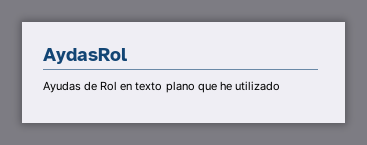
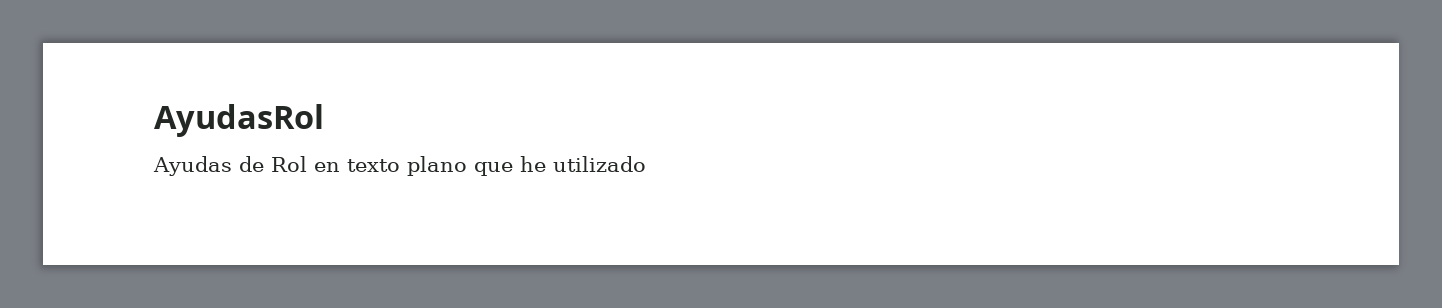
- AydasRol
+ AyudasRol

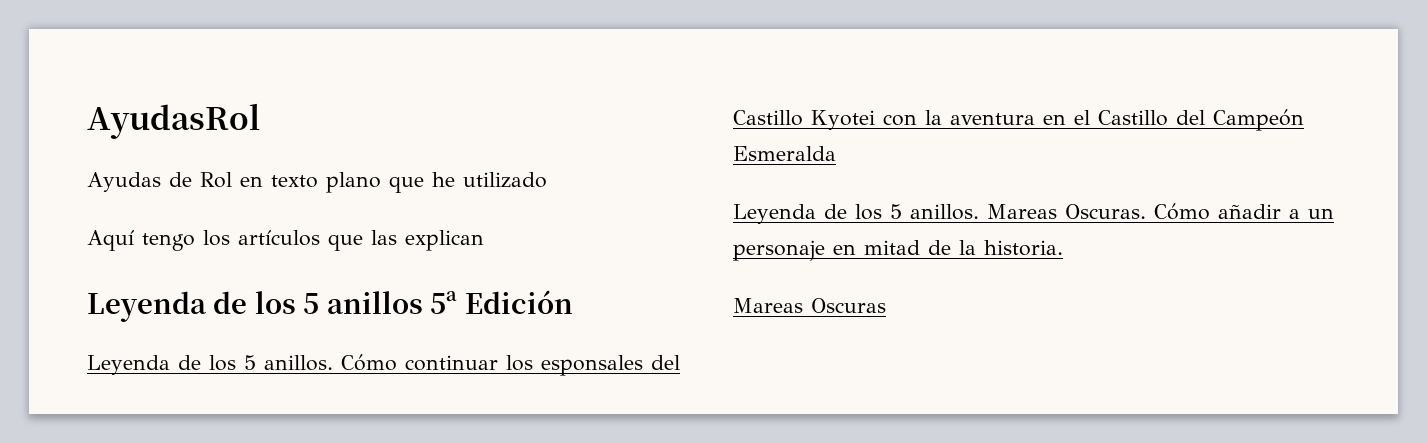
+ Aquí tengo los artículos que las explican
+ Leyenda de los 5 anillos 5ª Edición
+ Leyenda de los 5 anillos. Cómo continuar los esponsales del Castillo Kyotei con la aventura en el Castillo del Campeón Esmeralda
+ Leyenda de los 5 anillos. Mareas Oscuras. Cómo añadir a un personaje en mitad de la historia.
+ Mareas Oscuras

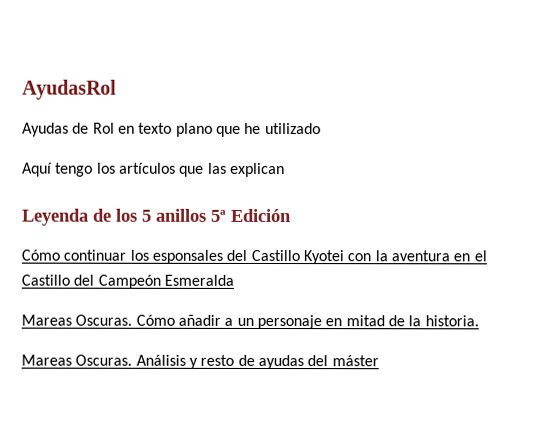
  Leyenda de los 5 anillos 5ª Edición
- Leyenda de los 5 anillos. Cómo continuar los esponsales del Castillo Kyotei con la aventura en el Castillo del Campeón Esmeralda
- Leyenda de los 5 anillos. Mareas Oscuras.
+ Cómo continuar los esponsales del Castillo Kyotei con la aventura en el Castillo del Campeón Esmeralda
+ Mareas Oscuras.
- Mareas Oscuras
+ Mareas Oscuras. Análisis y resto de ayudas del máster

